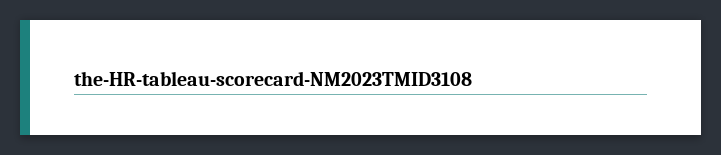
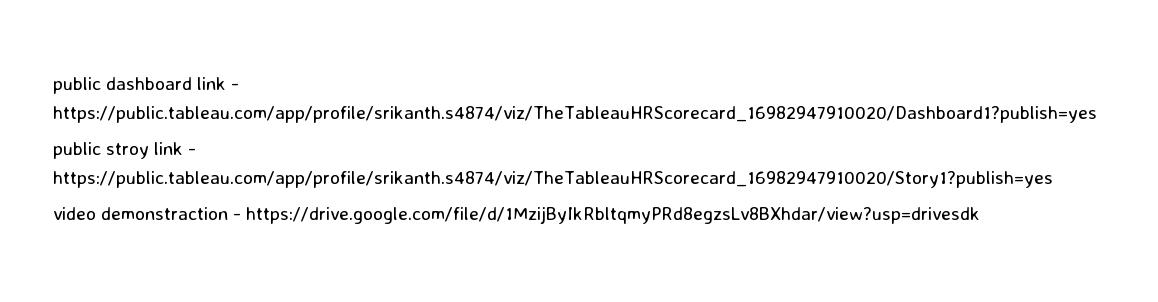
- the-HR-tableau-scorecard-NM2023TMID3108
+ public dashboard link - https://public.tableau.com/app/profile/srikanth.s4874/viz/TheTableauHRScorecard_16982947910020/Dashboard1?publish=yes
+ public stroy link - https://public.tableau.com/app/profile/srikanth.s4874/viz/TheTableauHRScorecard_16982947910020/Story1?publish=yes
+ video demonstraction - https://drive.google.com/file/d/1MzijByIkRbltqmyPRd8egzsLv8BXhdar/view?usp=drivesdk

